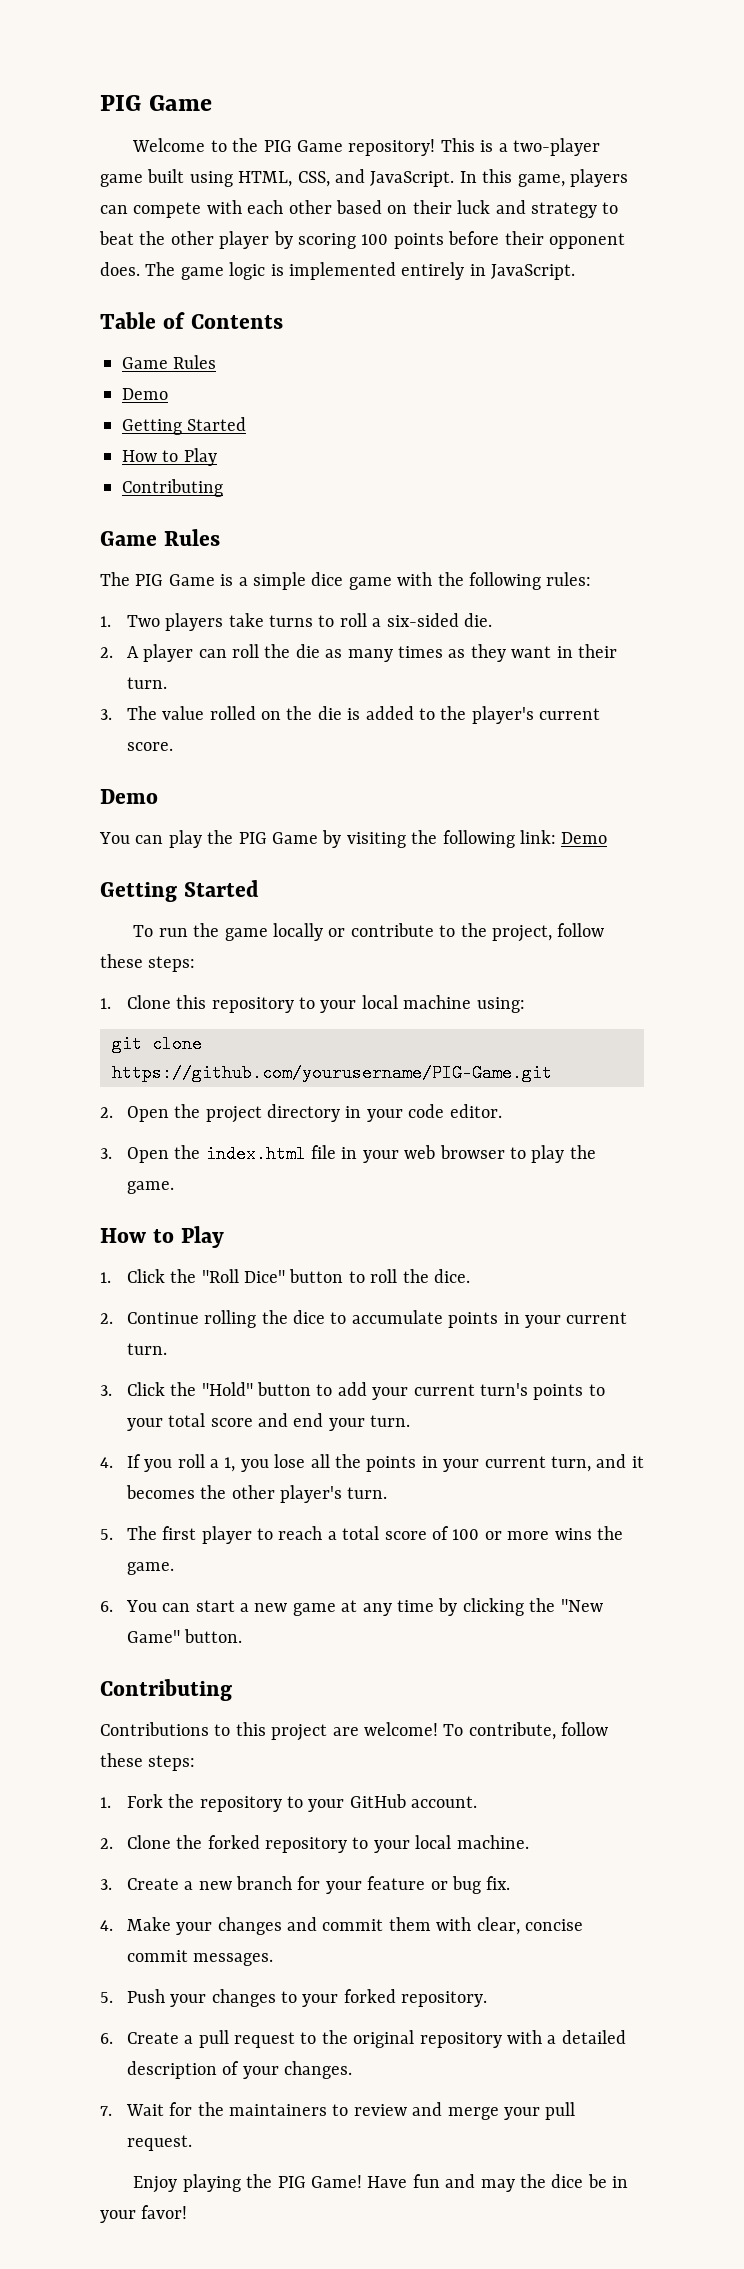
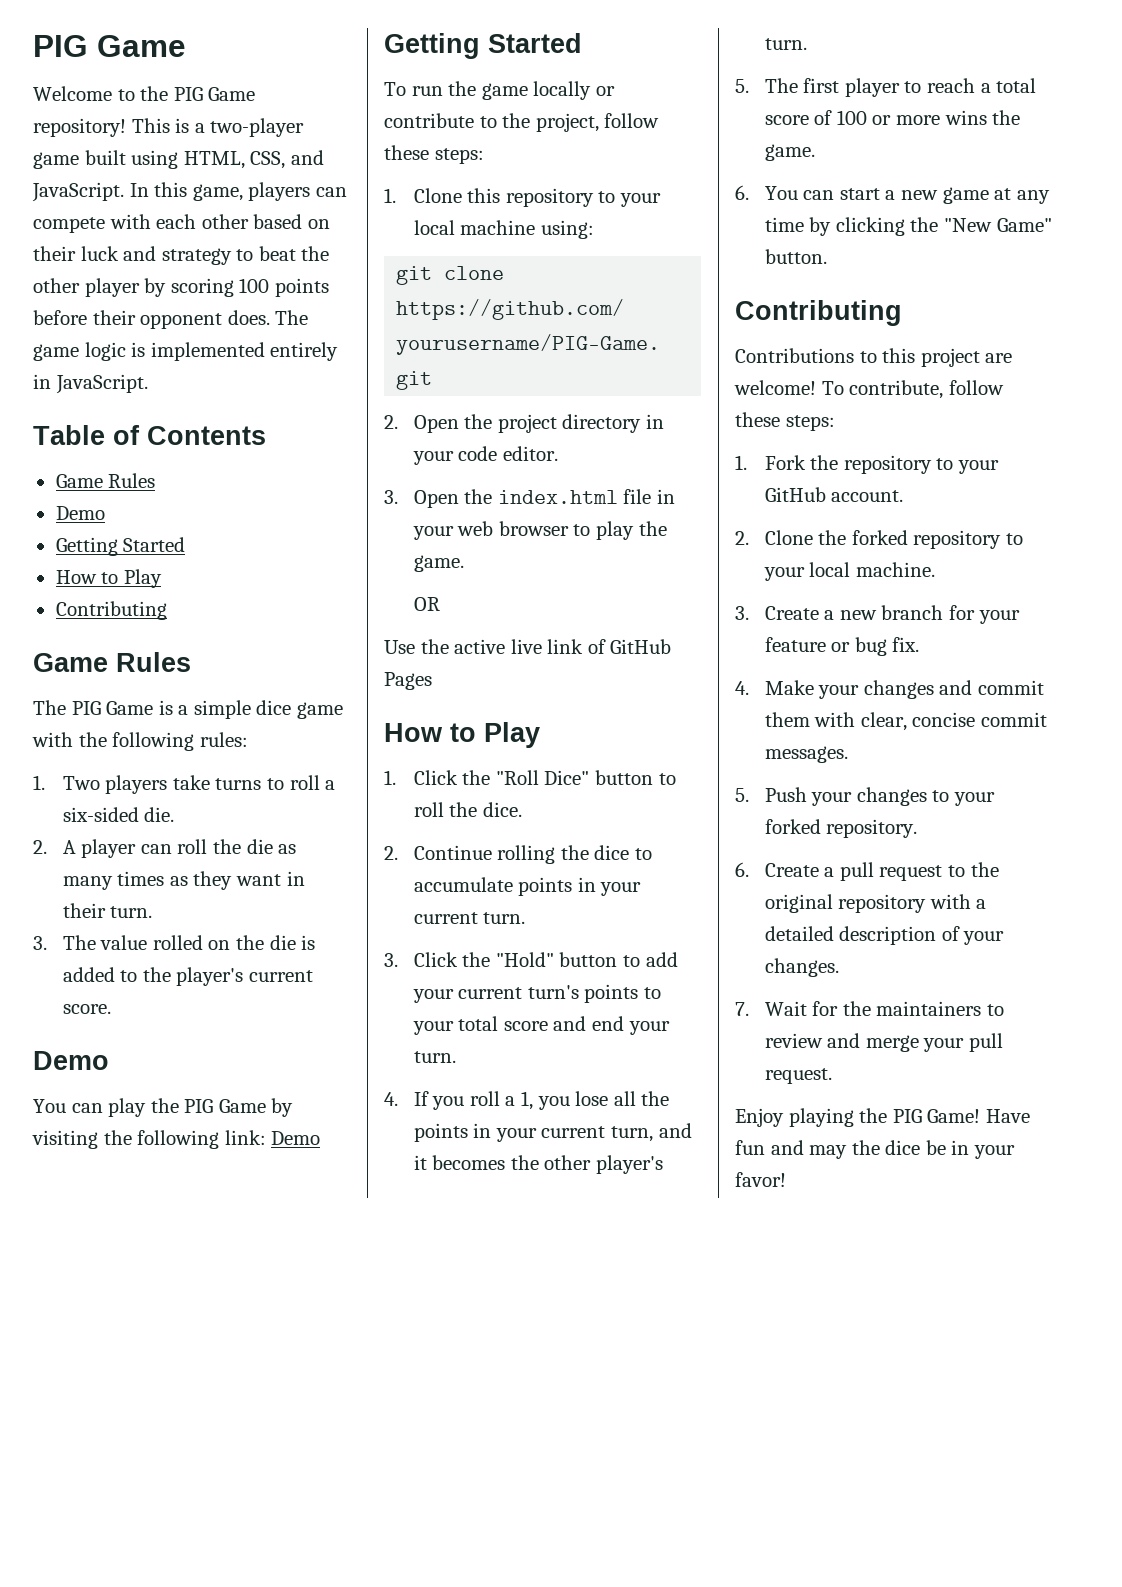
+ OR
+ Use the active live link of GitHub Pages

